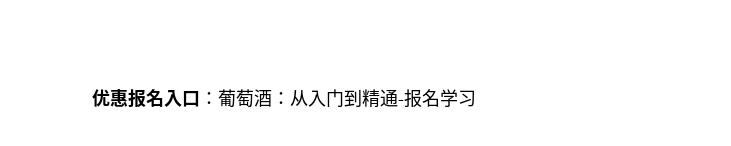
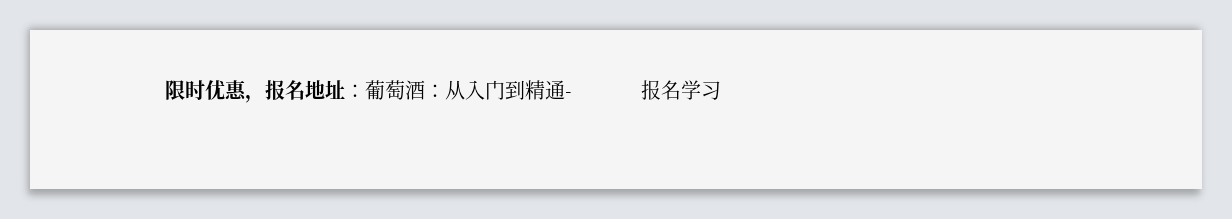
- 优惠报名入口：葡萄酒：从入门到精通-报名学习
+ 限时优惠，报名地址：葡萄酒：从入门到精通-报名学习

